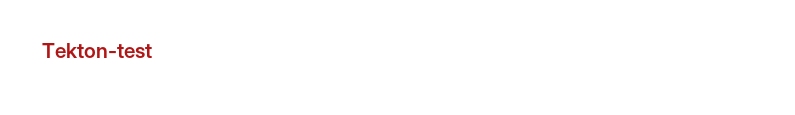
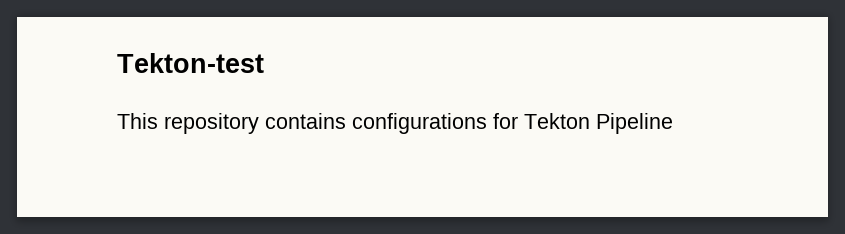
+ This repository contains configurations for Tekton Pipeline

